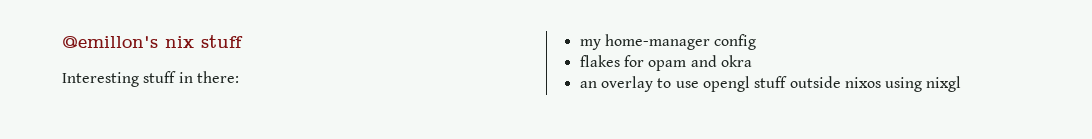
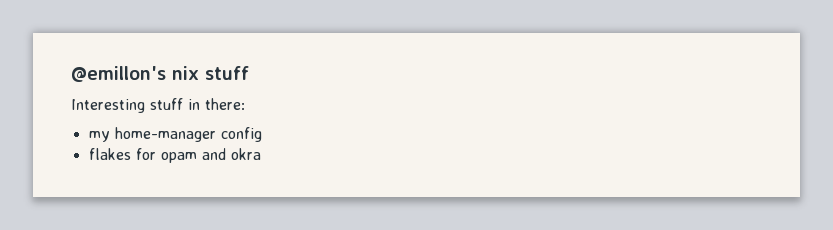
- an overlay to use opengl stuff outside nixos using nixgl

